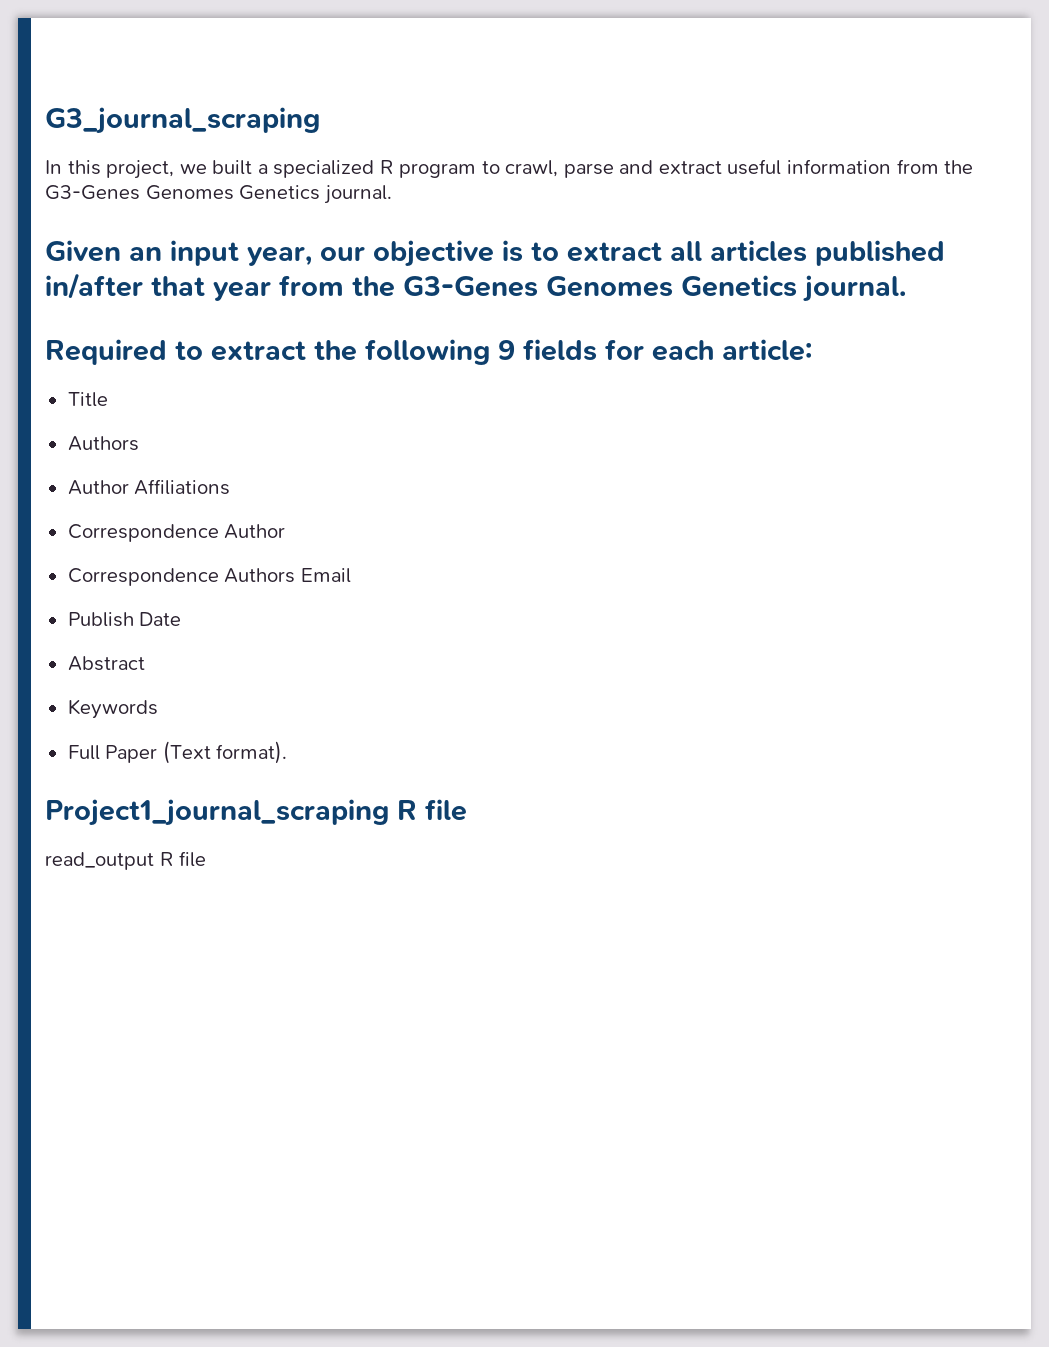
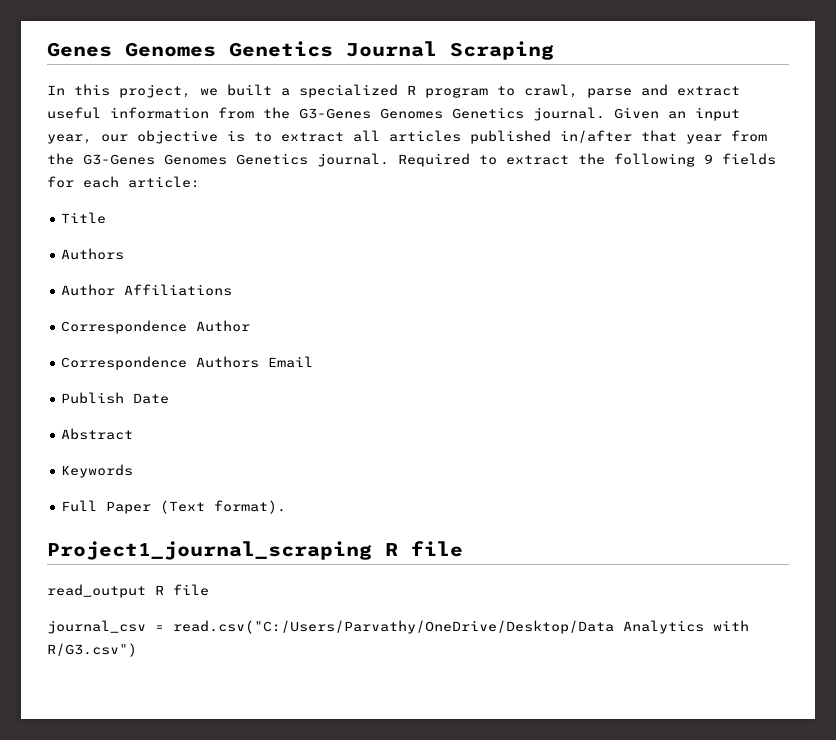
- G3_journal_scraping
+ Genes Genomes Genetics Journal Scraping
- In this project, we built a specialized R program to crawl, parse and extract useful information from the G3-Genes Genomes Genetics journal.
- Given an input year, our objective is to extract all articles published in/after that year from the G3-Genes Genomes Genetics journal.
- Required to extract the following 9 fields for each article:
+ In this project, we built a specialized R program to crawl, parse and extract useful information from the G3-Genes Genomes Genetics journal. Given an input year, our objective is to extract all articles published in/after that year from the G3-Genes Genomes Genetics journal. Required to extract the following 9 fields for each article:
+ journal_csv = read.csv("C:/Users/Parvathy/OneDrive/Desktop/Data Analytics with R/G3.csv")

